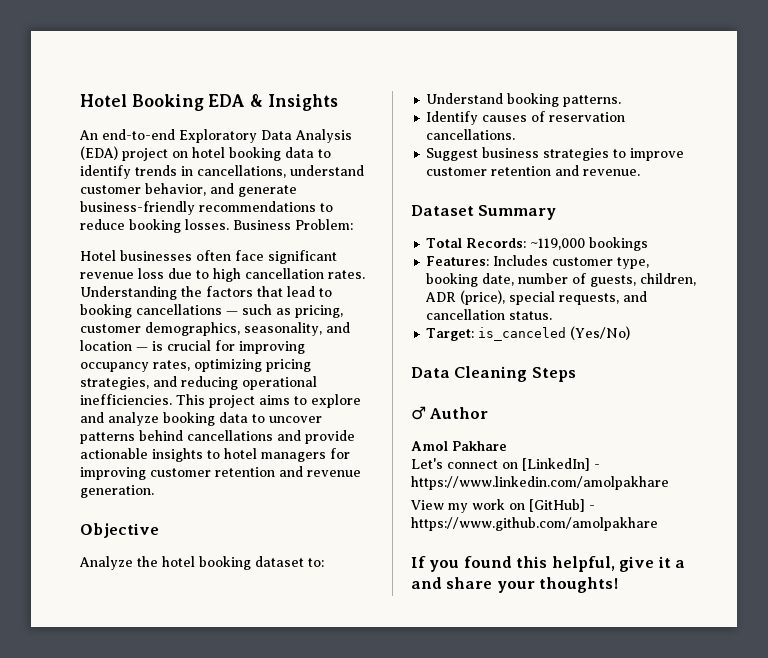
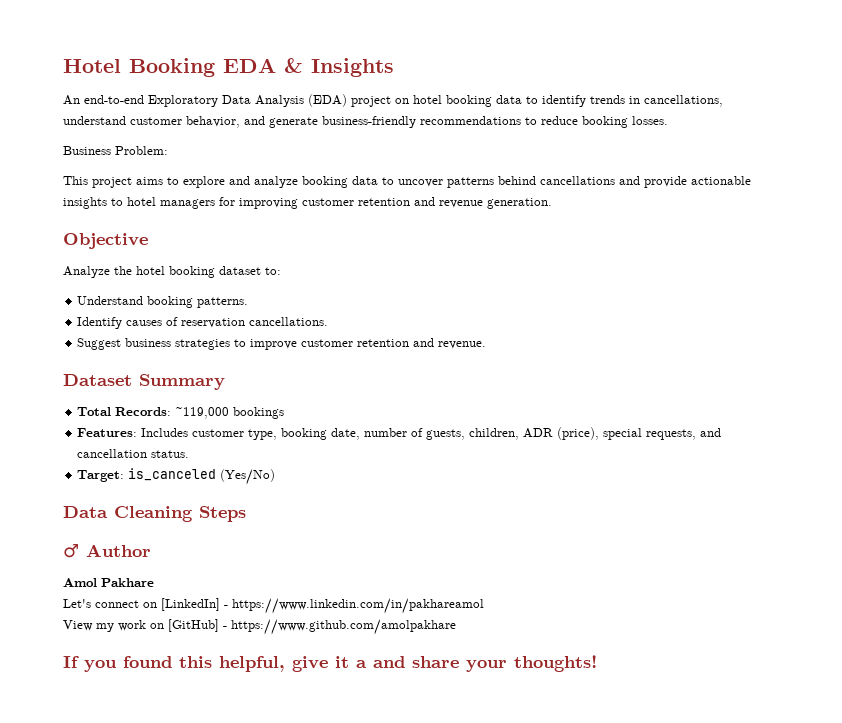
- An end-to-end Exploratory Data Analysis (EDA) project on hotel booking data to identify trends in cancellations, understand customer behavior, and generate business-friendly recommendations to reduce booking losses. Business Problem:
+ An end-to-end Exploratory Data Analysis (EDA) project on hotel booking data to identify trends in cancellations, understand customer behavior, and generate business-friendly recommendations to reduce booking losses.
+ Business Problem:
- Hotel businesses often face significant revenue loss due to high cancellation rates. Understanding the factors that lead to booking cancellations — such as pricing, customer demographics, seasonality, and location — is crucial for improving occupancy rates, optimizing pricing strategies, and reducing operational inefficiencies.
- Let's connect on [LinkedIn] - https://www.linkedin.com/amolpakhare
+ Let's connect on [LinkedIn] - https://www.linkedin.com/in/pakhareamol

